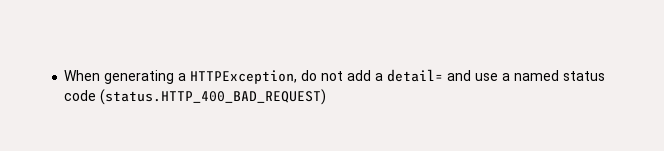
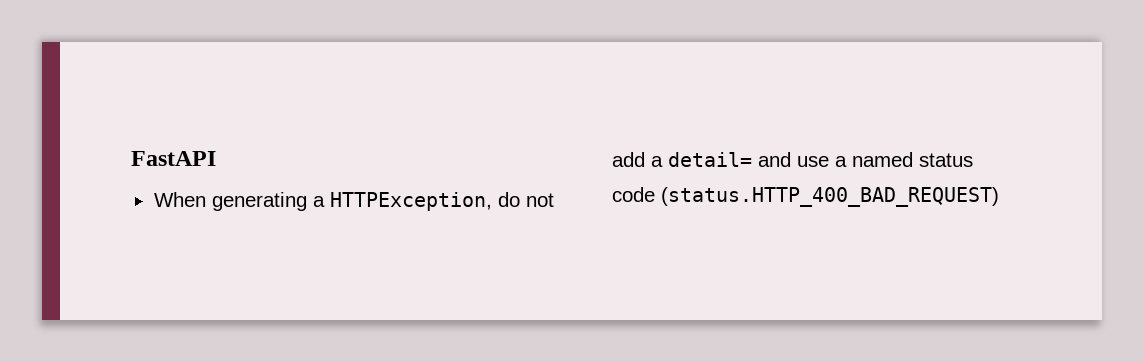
+ FastAPI

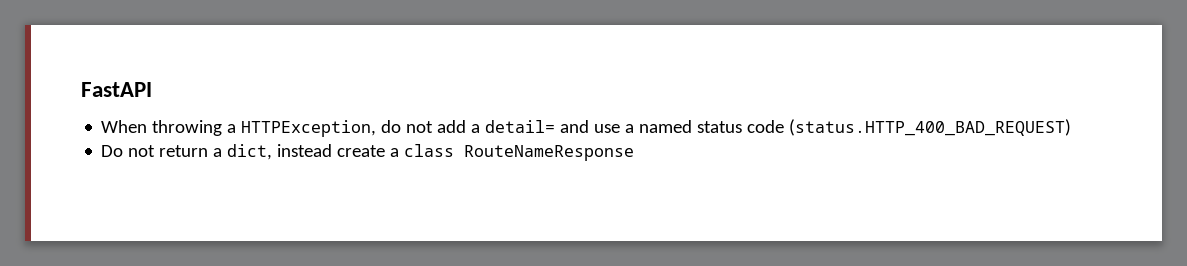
- When generating a HTTPException, do not add a detail= and use a named status code (status.HTTP_400_BAD_REQUEST)
+ When throwing a HTTPException, do not add a detail= and use a named status code (status.HTTP_400_BAD_REQUEST)
+ Do not return a dict, instead create a class RouteNameResponse

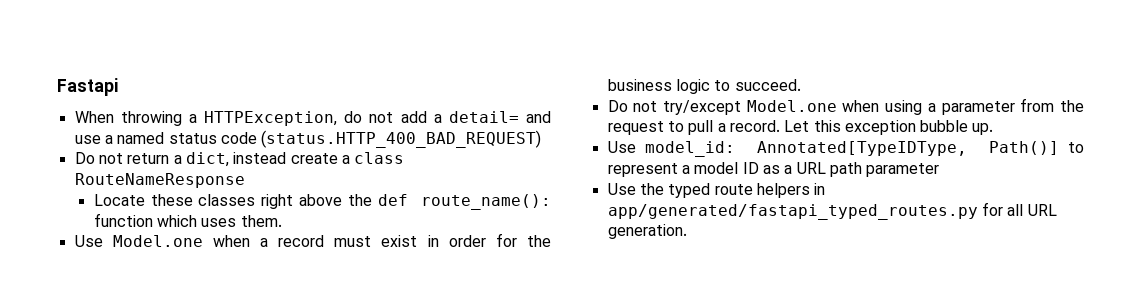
- FastAPI
+ Fastapi
+ Locate these classes right above the def route_name(): function which uses them.
+ Use Model.one when a record must exist in order for the business logic to succeed.
+ Do not try/except Model.one when using a parameter from the request to pull a record. Let this exception bubble up.
+ Use model_id: Annotated[TypeIDType, Path()] to represent a model ID as a URL path parameter
+ Use the typed route helpers in app/generated/fastapi_typed_routes.py for all URL generation.

